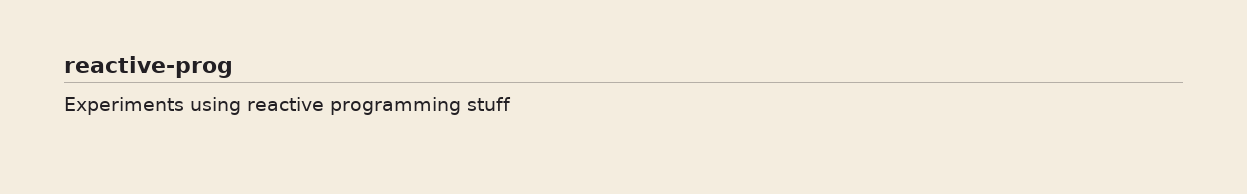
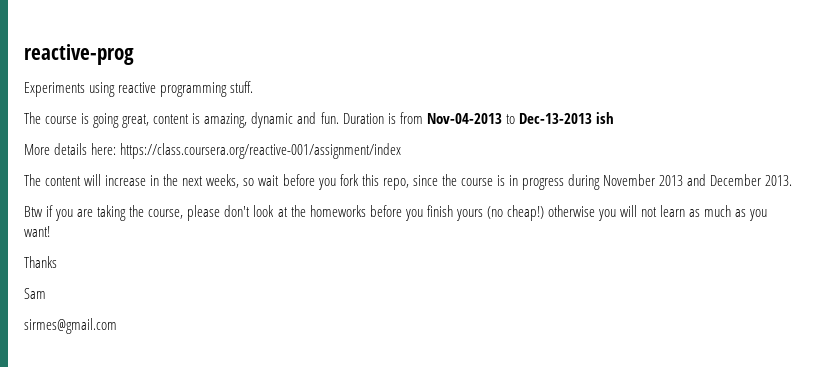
- Experiments using reactive programming stuff
+ Experiments using reactive programming stuff.
+ The course is going great, content is amazing, dynamic and fun. Duration is from Nov-04-2013 to Dec-13-2013 ish
+ More details here: https://class.coursera.org/reactive-001/assignment/index
+ The content will increase in the next weeks, so wait before you fork this repo, since the course is in progress during November 2013 and December 2013.
+ Btw if you are taking the course, please don't look at the homeworks before you finish yours (no cheap!) otherwise you will not learn as much as you want!
+ Thanks
+ Sam
+ sirmes@gmail.com

